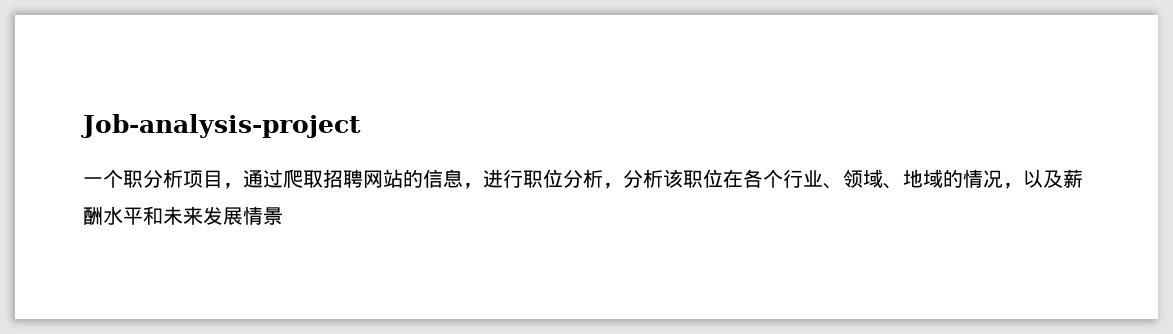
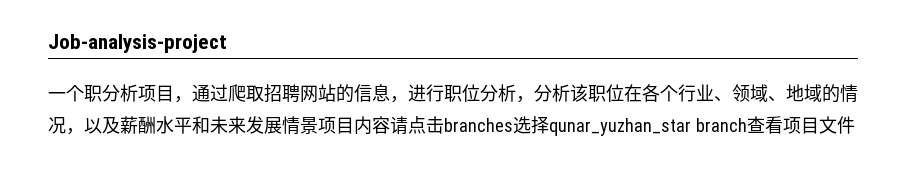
- 一个职分析项目，通过爬取招聘网站的信息，进行职位分析，分析该职位在各个行业、领域、地域的情况，以及薪酬水平和未来发展情景
+ 一个职分析项目，通过爬取招聘网站的信息，进行职位分析，分析该职位在各个行业、领域、地域的情况，以及薪酬水平和未来发展情景项目内容请点击branches选择qunar_yuzhan_star branch查看项目文件

